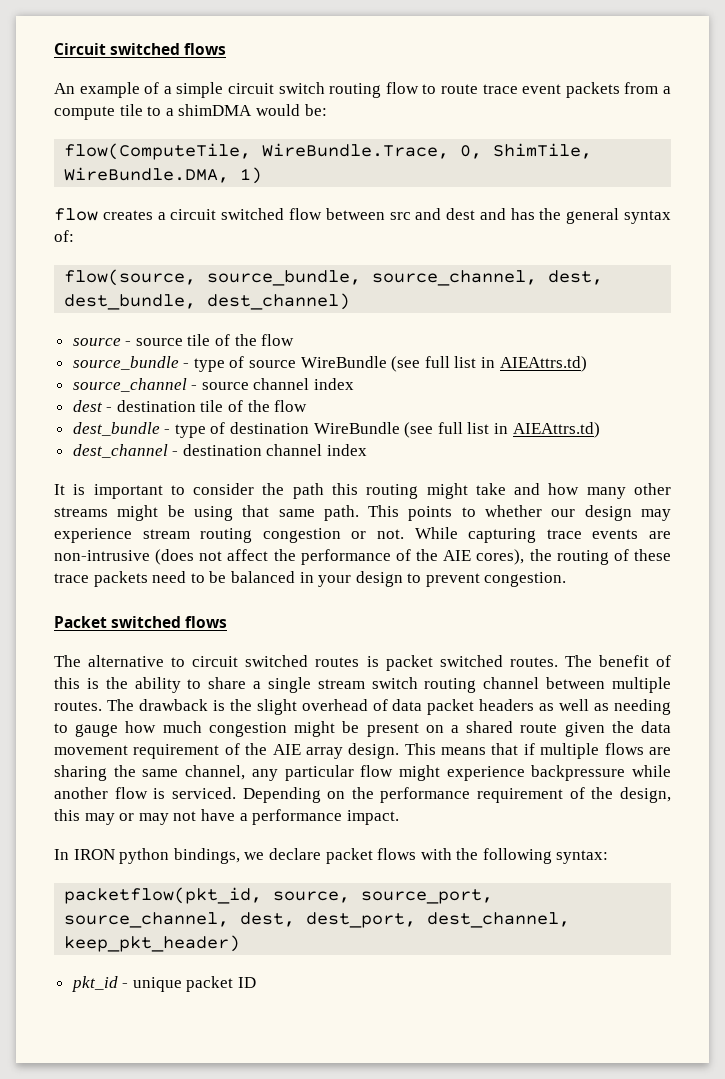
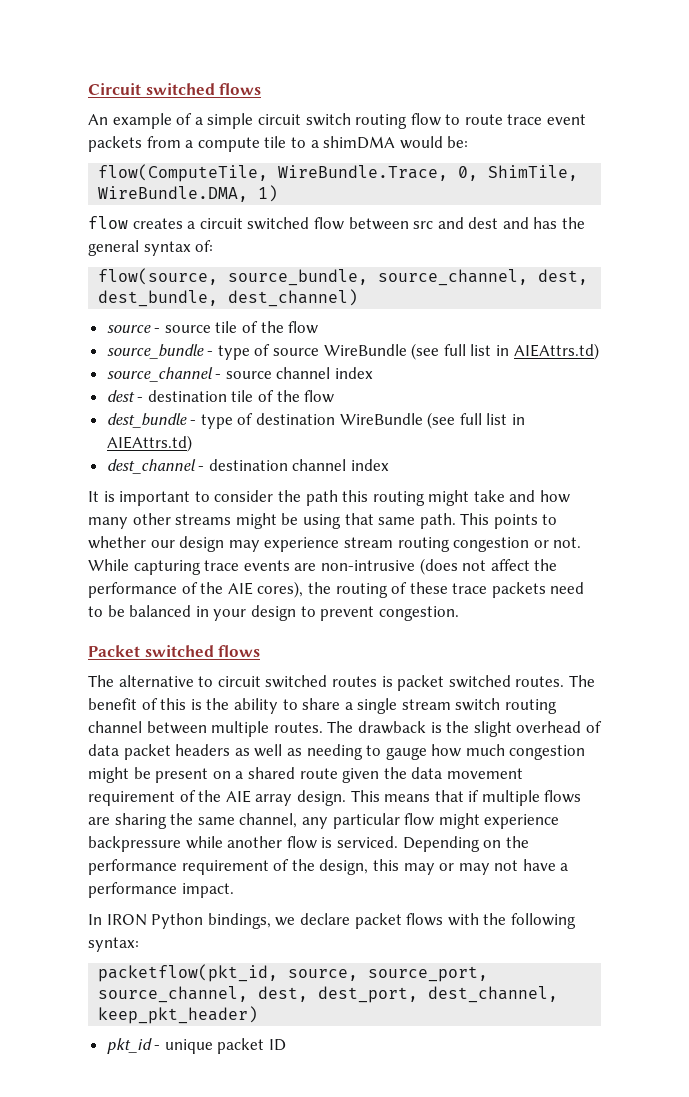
- In IRON python bindings, we declare packet flows with the following syntax:
+ In IRON Python bindings, we declare packet flows with the following syntax:

